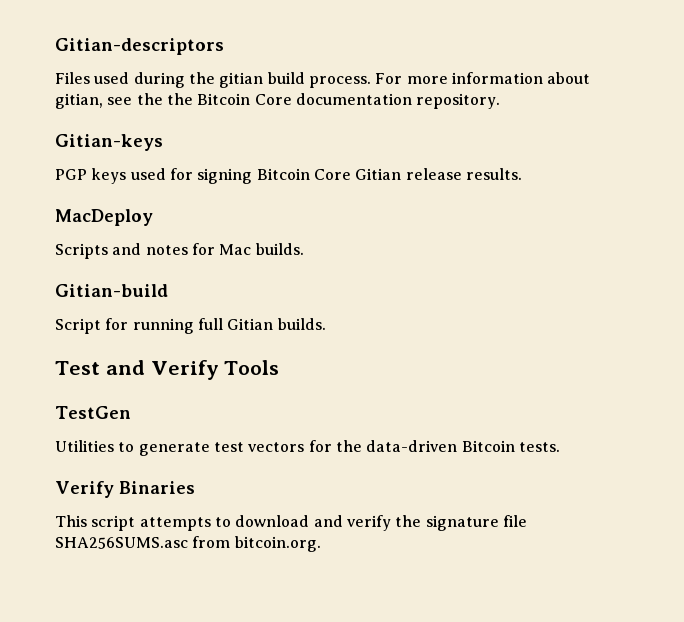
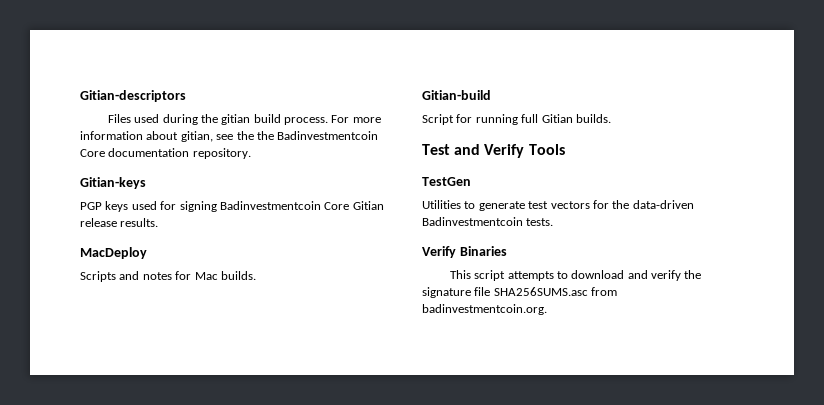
- For more information about gitian, see the the Bitcoin Core documentation repository.
+ For more information about gitian, see the the Badinvestmentcoin Core documentation repository.
- PGP keys used for signing Bitcoin Core Gitian release results.
+ PGP keys used for signing Badinvestmentcoin Core Gitian release results.
- Utilities to generate test vectors for the data-driven Bitcoin tests.
+ Utilities to generate test vectors for the data-driven Badinvestmentcoin tests.
- This script attempts to download and verify the signature file SHA256SUMS.asc from bitcoin.org.
+ This script attempts to download and verify the signature file SHA256SUMS.asc from badinvestmentcoin.org.

